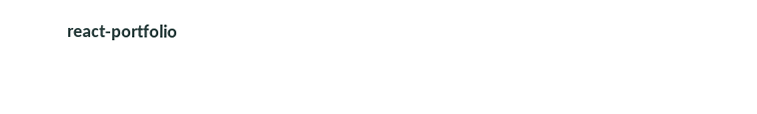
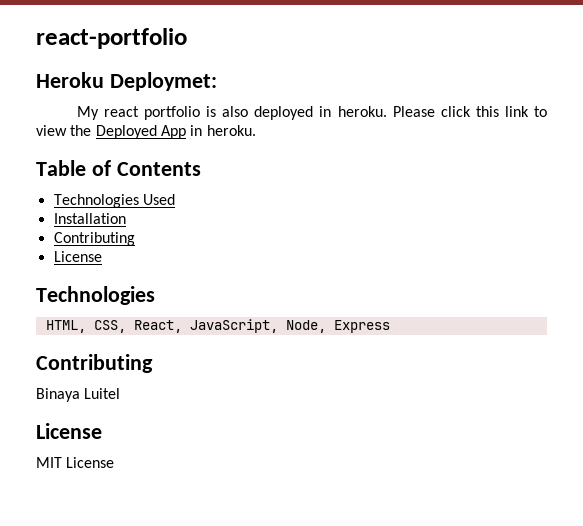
+ Heroku Deploymet:
+ My react portfolio is also deployed in heroku. Please click this link to view the Deployed App in heroku.
+ Table of Contents
+ Technologies Used
+ Installation
+ Contributing
+ License
+ Technologies
+ HTML, CSS, React, JavaScript, Node, Express
+ Contributing
+ Binaya Luitel
+ License
+ MIT License

